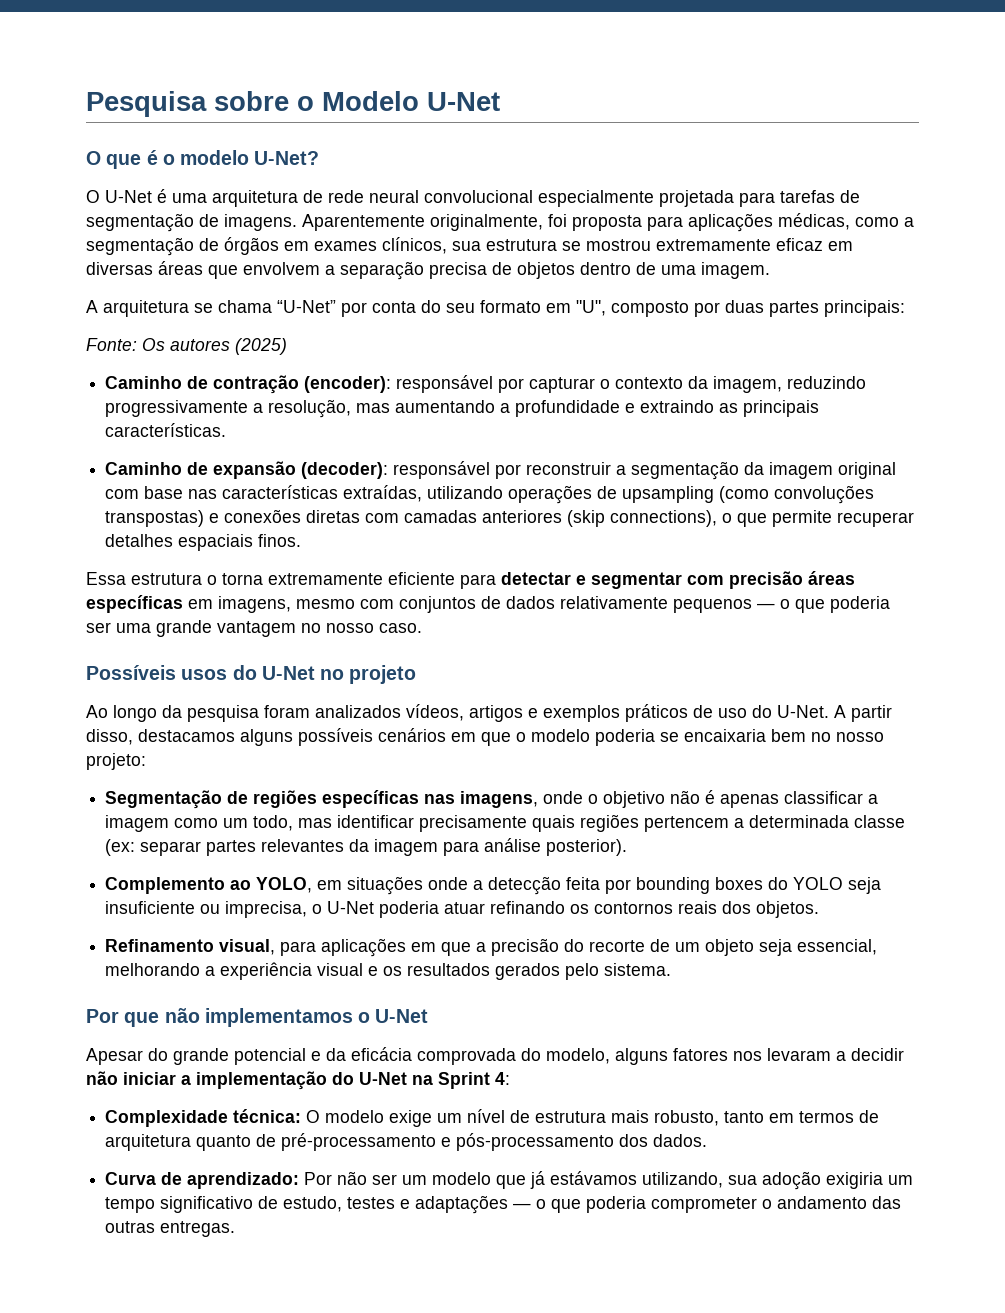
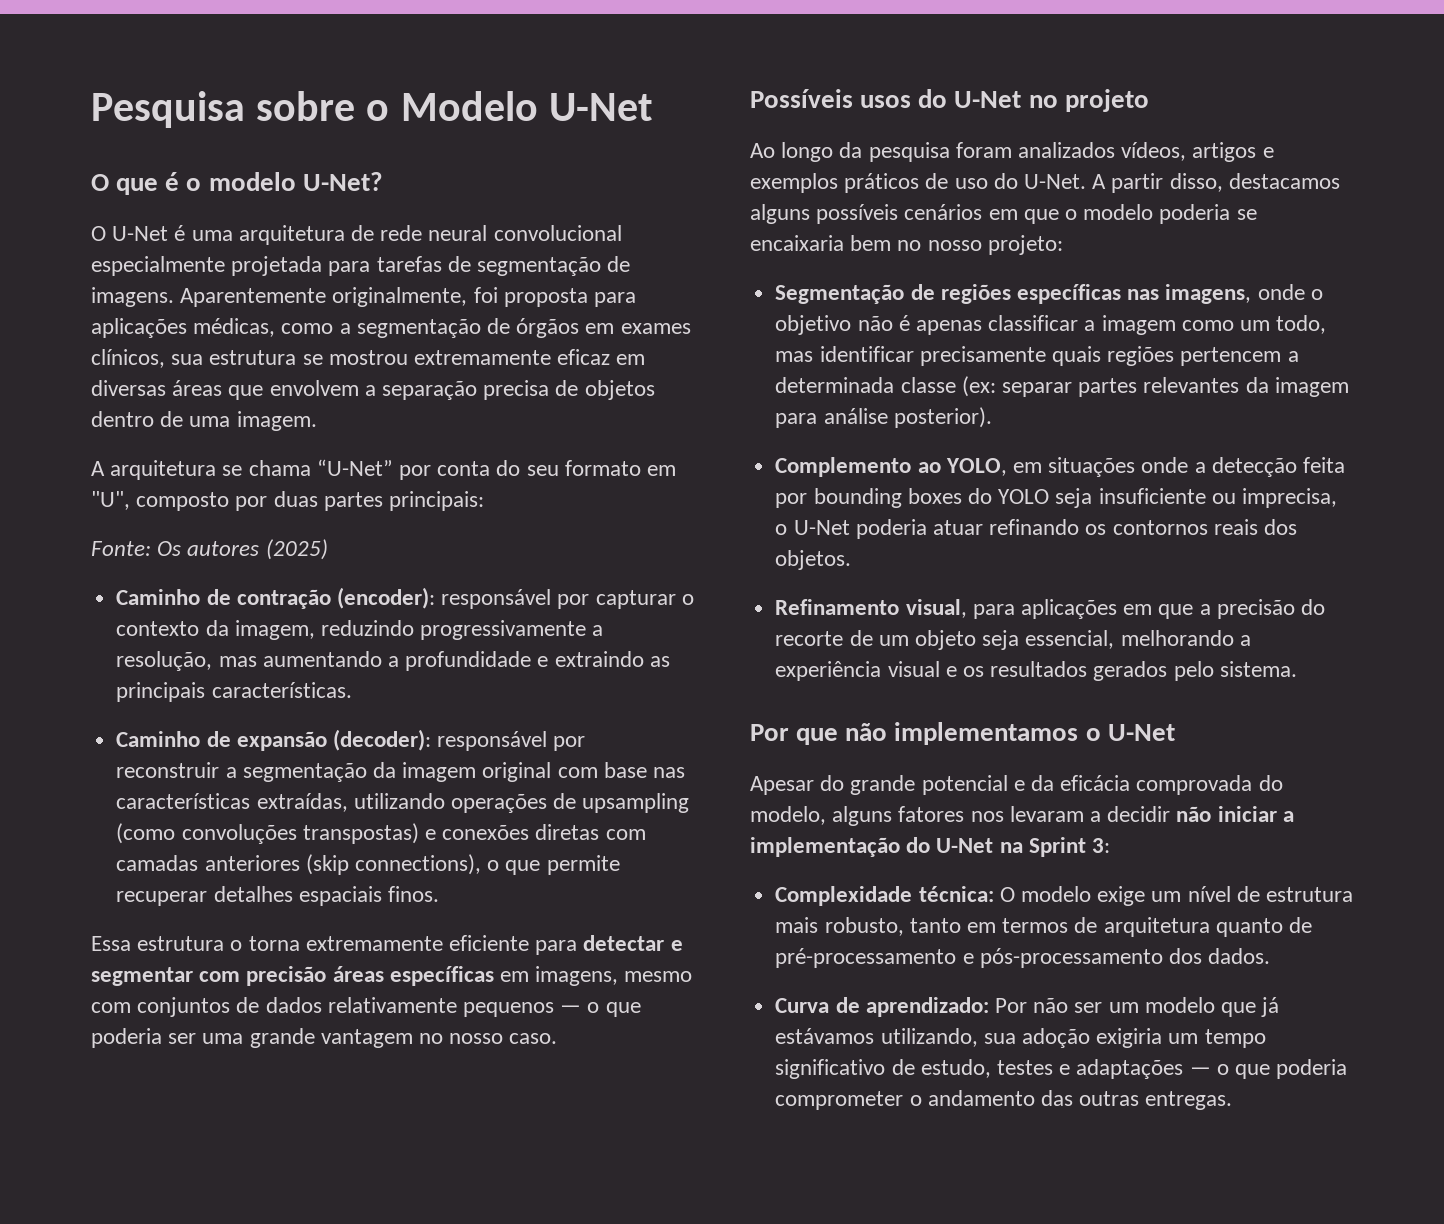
- Apesar do grande potencial e da eficácia comprovada do modelo, alguns fatores nos levaram a decidir não iniciar a implementação do U-Net na Sprint 4:
+ Apesar do grande potencial e da eficácia comprovada do modelo, alguns fatores nos levaram a decidir não iniciar a implementação do U-Net na Sprint 3:

